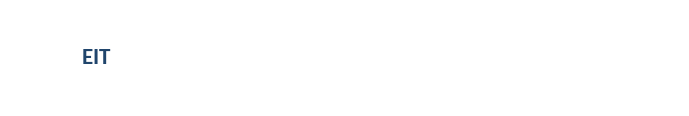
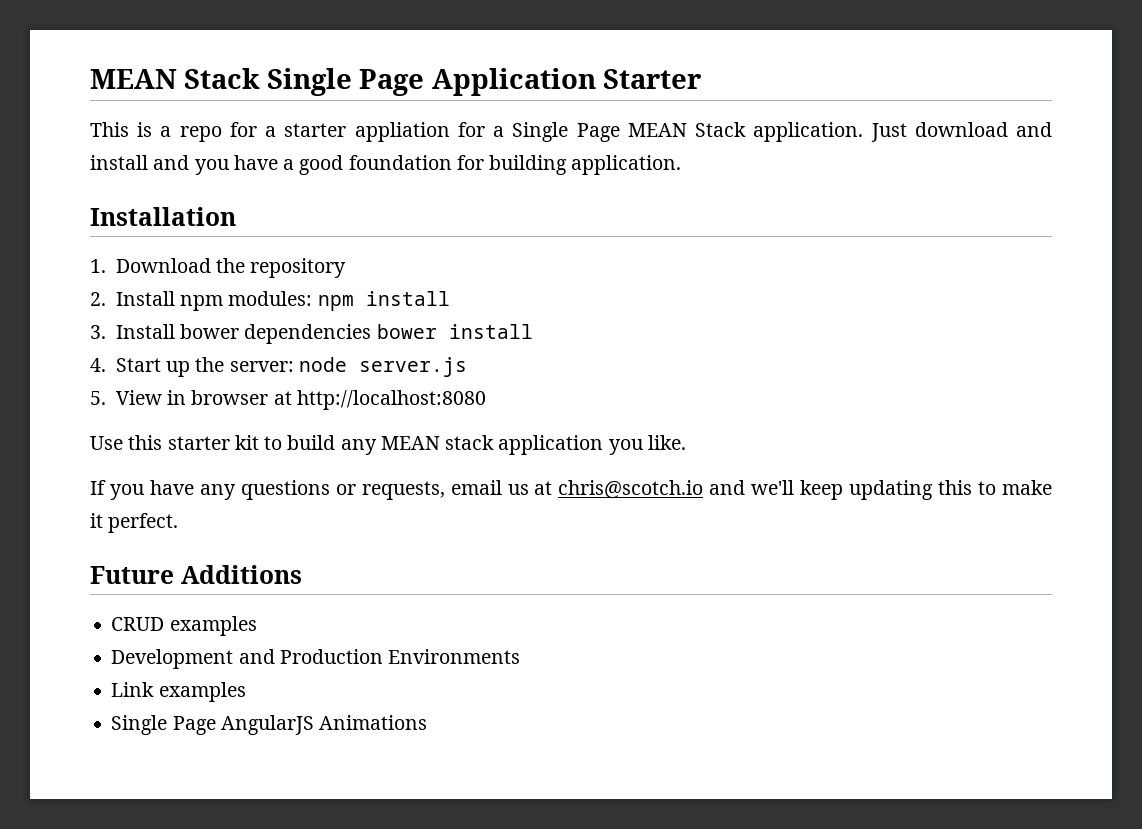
- EIT
+ MEAN Stack Single Page Application Starter
+ This is a repo for a starter appliation for a Single Page MEAN Stack application. Just download and install and you have a good foundation for building application.
+ Installation
+ 1. Download the repository
+ 2. Install npm modules: npm install
+ 3. Install bower dependencies bower install
+ 4. Start up the server: node server.js
+ 5. View in browser at http://localhost:8080
+ Use this starter kit to build any MEAN stack application you like.
+ If you have any questions or requests, email us at chris@scotch.io and we'll keep updating this to make it perfect.
+ Future Additions
+ CRUD examples
+ Development and Production Environments
+ Link examples
+ Single Page AngularJS Animations

